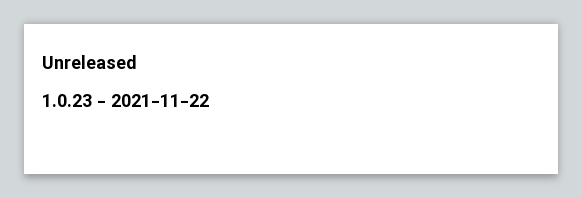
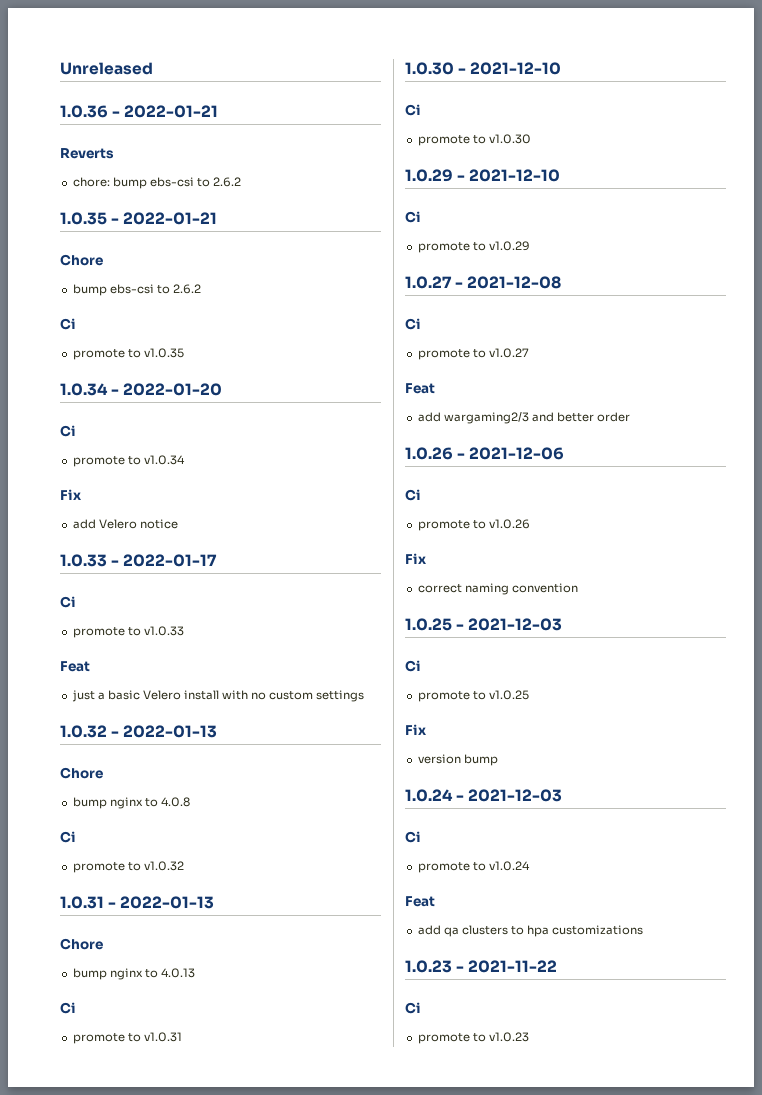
+ 1.0.36 - 2022-01-21
+ Reverts
+ chore: bump ebs-csi to 2.6.2
+ 1.0.35 - 2022-01-21
+ Chore
+ bump ebs-csi to 2.6.2
+ Ci
+ promote to v1.0.35
+ 1.0.34 - 2022-01-20
+ Ci
+ promote to v1.0.34
+ Fix
+ add Velero notice
+ 1.0.33 - 2022-01-17
+ Ci
+ promote to v1.0.33
+ Feat
+ just a basic Velero install with no custom settings
+ 1.0.32 - 2022-01-13
+ Chore
+ bump nginx to 4.0.8
+ Ci
+ promote to v1.0.32
+ 1.0.31 - 2022-01-13
+ Chore
+ bump nginx to 4.0.13
+ Ci
+ promote to v1.0.31
+ 1.0.30 - 2021-12-10
+ Ci
+ promote to v1.0.30
+ 1.0.29 - 2021-12-10
+ Ci
+ promote to v1.0.29
+ 1.0.27 - 2021-12-08
+ Ci
+ promote to v1.0.27
+ Feat
+ add wargaming2/3 and better order
+ 1.0.26 - 2021-12-06
+ Ci
+ promote to v1.0.26
+ Fix
+ correct naming convention
+ 1.0.25 - 2021-12-03
+ Ci
+ promote to v1.0.25
+ Fix
+ version bump
+ 1.0.24 - 2021-12-03
+ Ci
+ promote to v1.0.24
+ Feat
+ add qa clusters to hpa customizations
  1.0.23 - 2021-11-22
+ Ci
+ promote to v1.0.23

